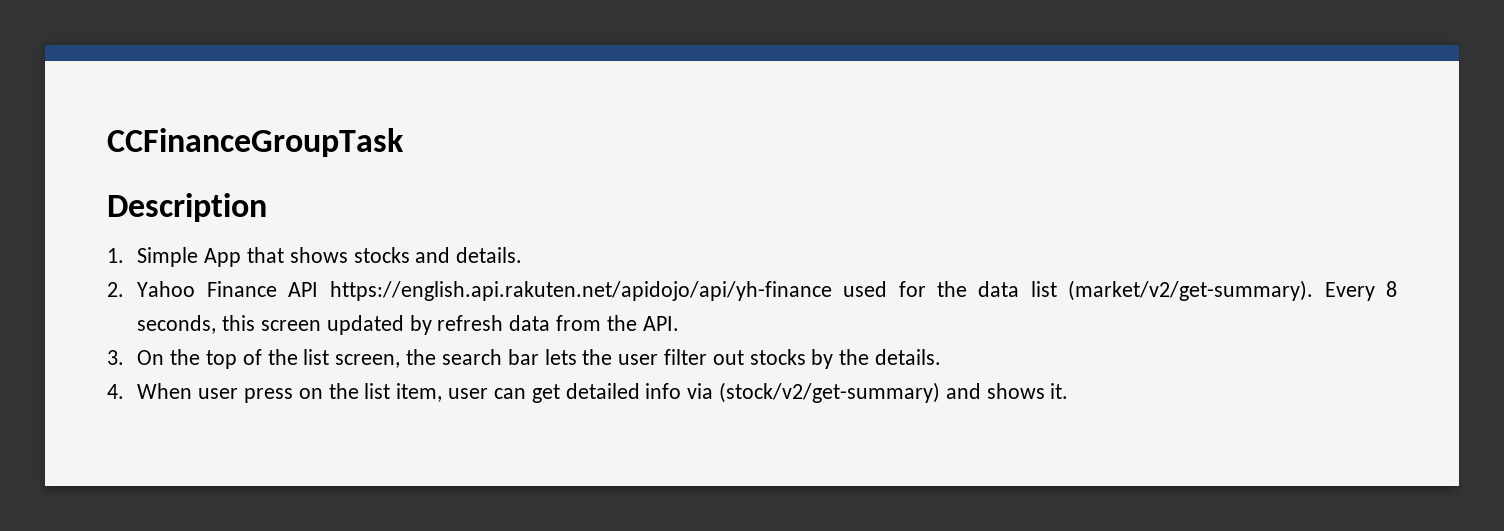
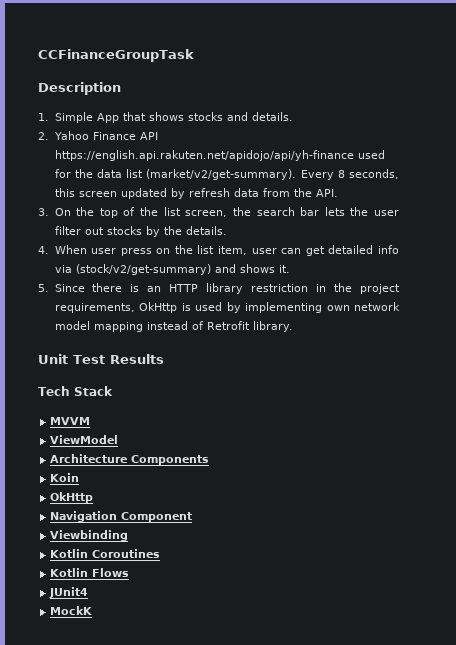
+ 5. Since there is an HTTP library restriction in the project requirements, OkHttp is used by implementing own network model mapping instead of Retrofit library.
+ Unit Test Results
+ Tech Stack
+ MVVM
+ ViewModel
+ Architecture Components
+ Koin
+ OkHttp
+ Navigation Component
+ Viewbinding
+ Kotlin Coroutines
+ Kotlin Flows
+ JUnit4
+ MockK

